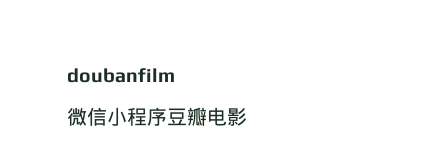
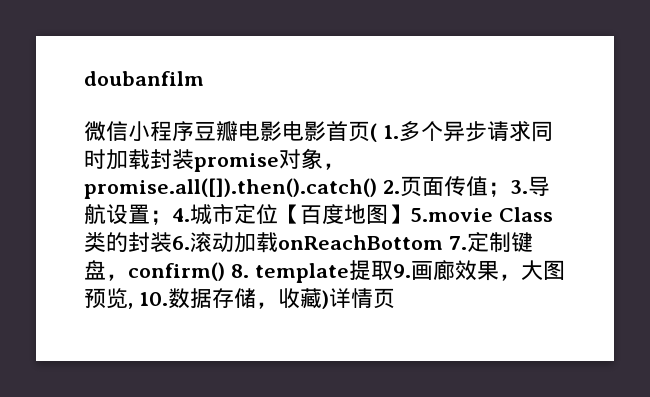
- 微信小程序豆瓣电影
+ 微信小程序豆瓣电影电影首页( 1.多个异步请求同时加载封装promise对象，promise.all([]).then().catch() 2.页面传值；3.导航设置；4.城市定位【百度地图】5.movie Class类的封装6.滚动加载onReachBottom 7.定制键盘，confirm() 8. template提取9.画廊效果，大图预览, 10.数据存储，收藏)详情页

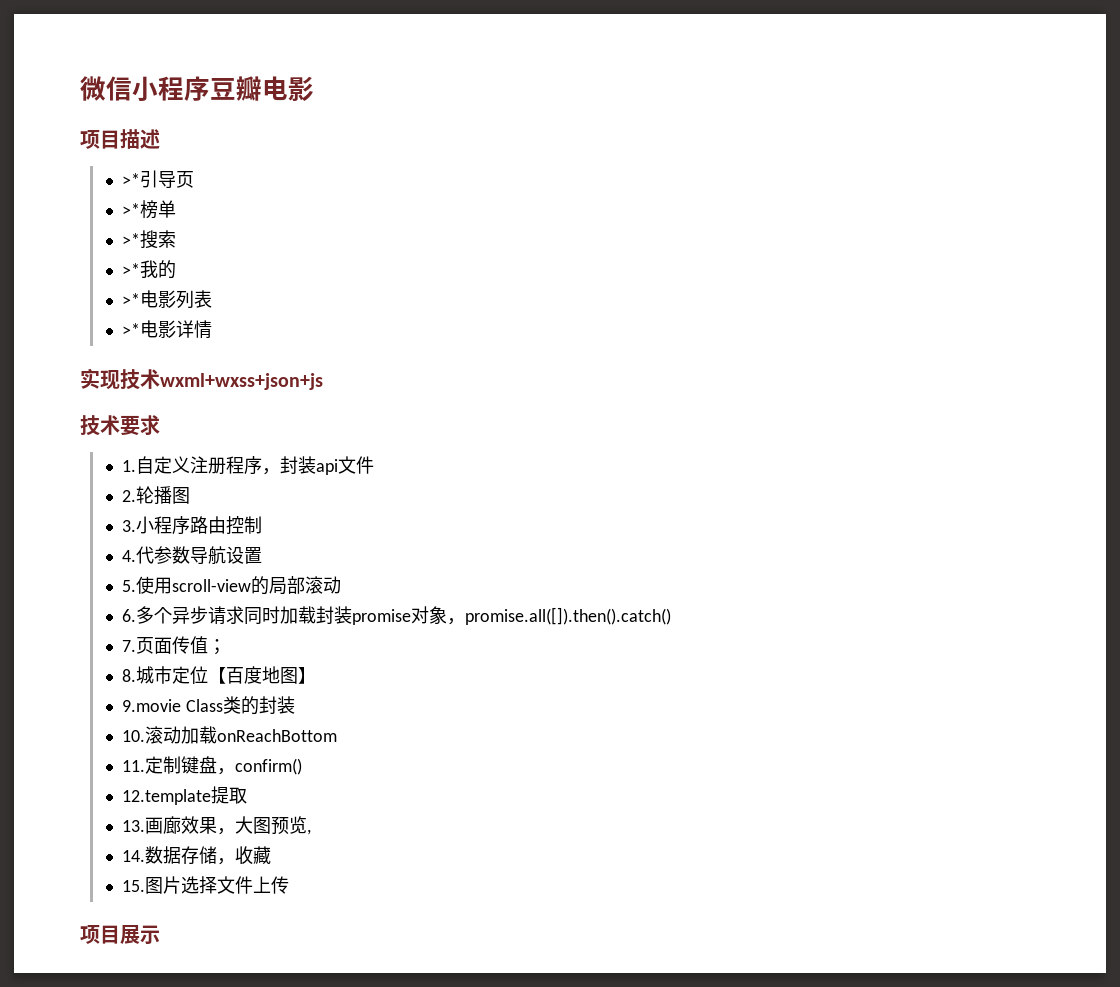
- doubanfilm
- 微信小程序豆瓣电影电影首页( 1.多个异步请求同时加载封装promise对象，promise.all([]).then().catch() 2.页面传值；3.导航设置；4.城市定位【百度地图】5.movie Class类的封装6.滚动加载onReachBottom 7.定制键盘，confirm() 8. template提取9.画廊效果，大图预览, 10.数据存储，收藏)详情页
+ 微信小程序豆瓣电影
+ 项目描述
+ >*引导页
+ >*榜单
+ >*搜索
+ >*我的
+ >*电影列表
+ >*电影详情
+ 实现技术wxml+wxss+json+js
+ 技术要求
+ 1.自定义注册程序，封装api文件
+ 2.轮播图
+ 3.小程序路由控制
+ 4.代参数导航设置
+ 5.使用scroll-view的局部滚动
+ 6.多个异步请求同时加载封装promise对象，promise.all([]).then().catch()
+ 7.页面传值；
+ 8.城市定位【百度地图】
+ 9.movie Class类的封装
+ 10.滚动加载onReachBottom
+ 11.定制键盘，confirm()
+ 12.template提取
+ 13.画廊效果，大图预览,
+ 14.数据存储，收藏
+ 15.图片选择文件上传
+ 项目展示

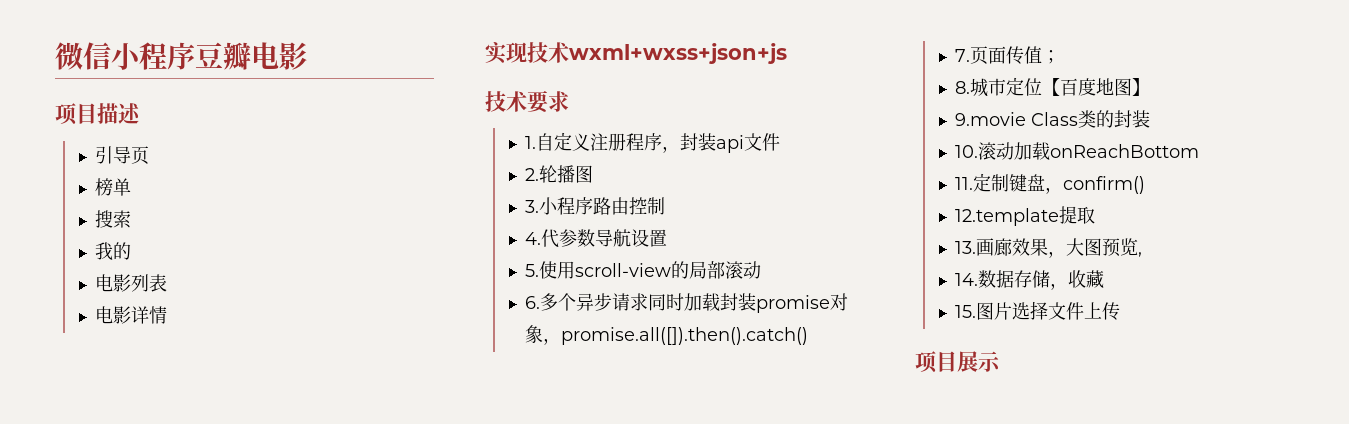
- >*引导页
+ 引导页
- >*榜单
+ 榜单
- >*搜索
+ 搜索
- >*我的
+ 我的
- >*电影列表
+ 电影列表
- >*电影详情
+ 电影详情

